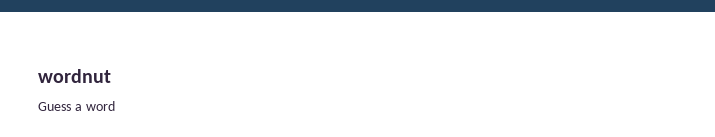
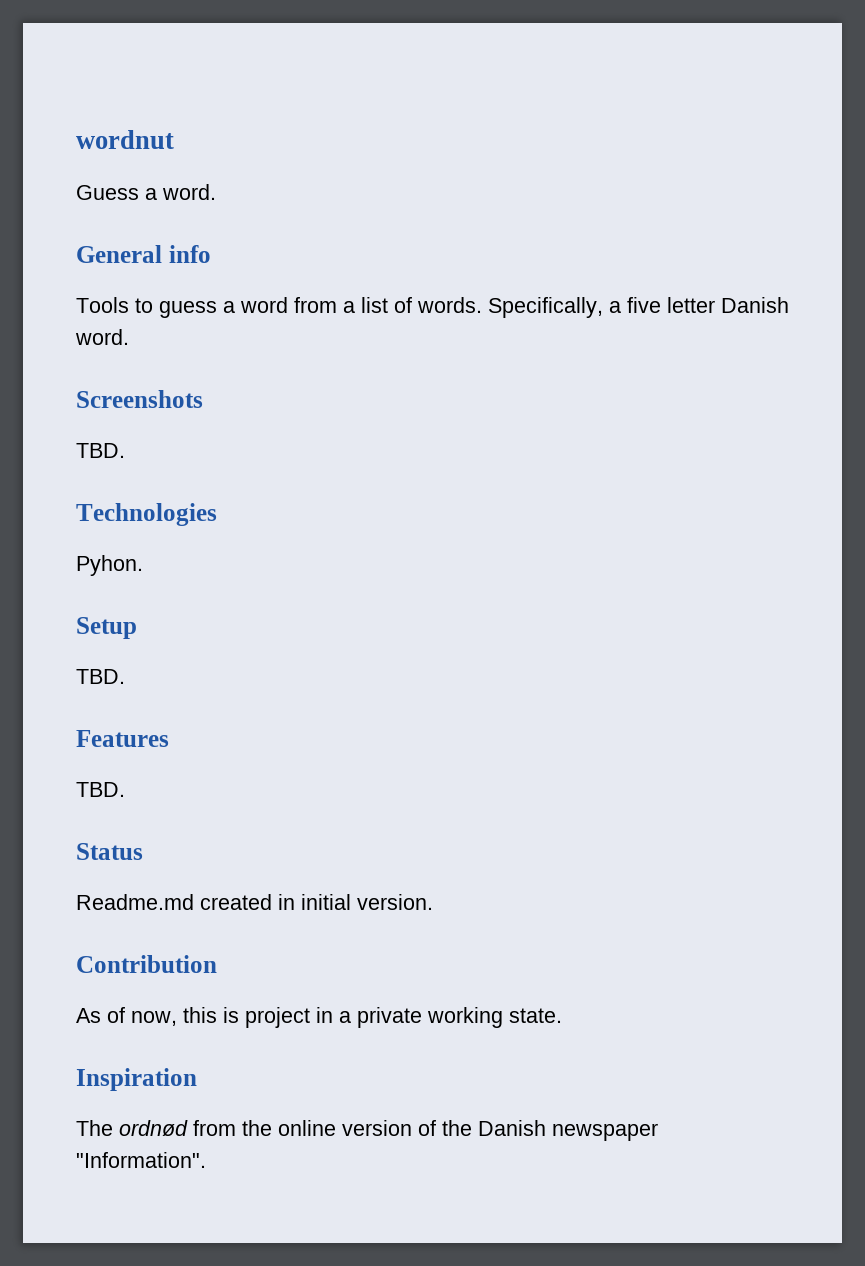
- Guess a word
+ Guess a word.
+ General info
+ Tools to guess a word from a list of words. Specifically, a five letter Danish word.
+ Screenshots
+ TBD.
+ Technologies
+ Pyhon.
+ Setup
+ TBD.
+ Features
+ TBD.
+ Status
+ Readme.md created in initial version.
+ Contribution
+ As of now, this is project in a private working state.
+ Inspiration
+ The ordnød from the online version of the Danish newspaper "Information".

